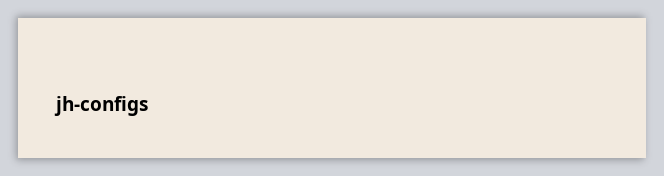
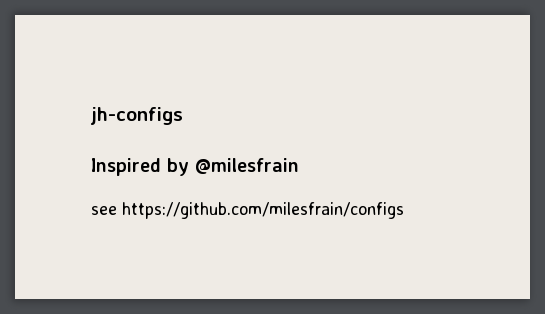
+ Inspired by @milesfrain
+ see https://github.com/milesfrain/configs

